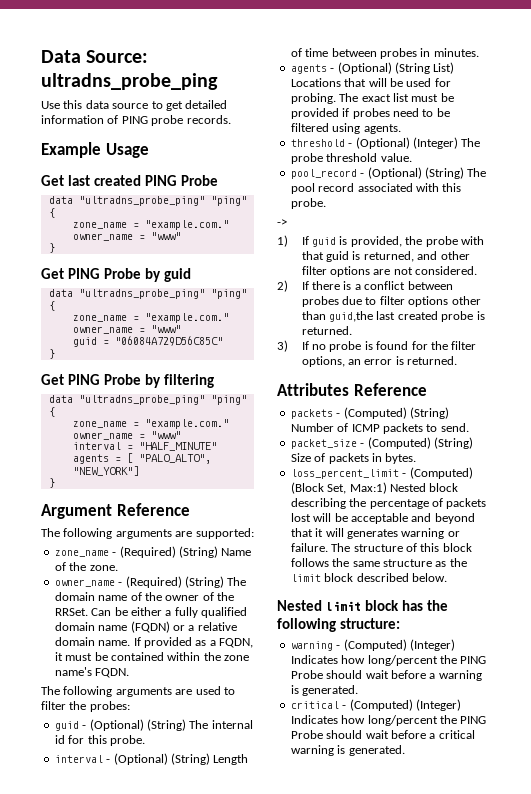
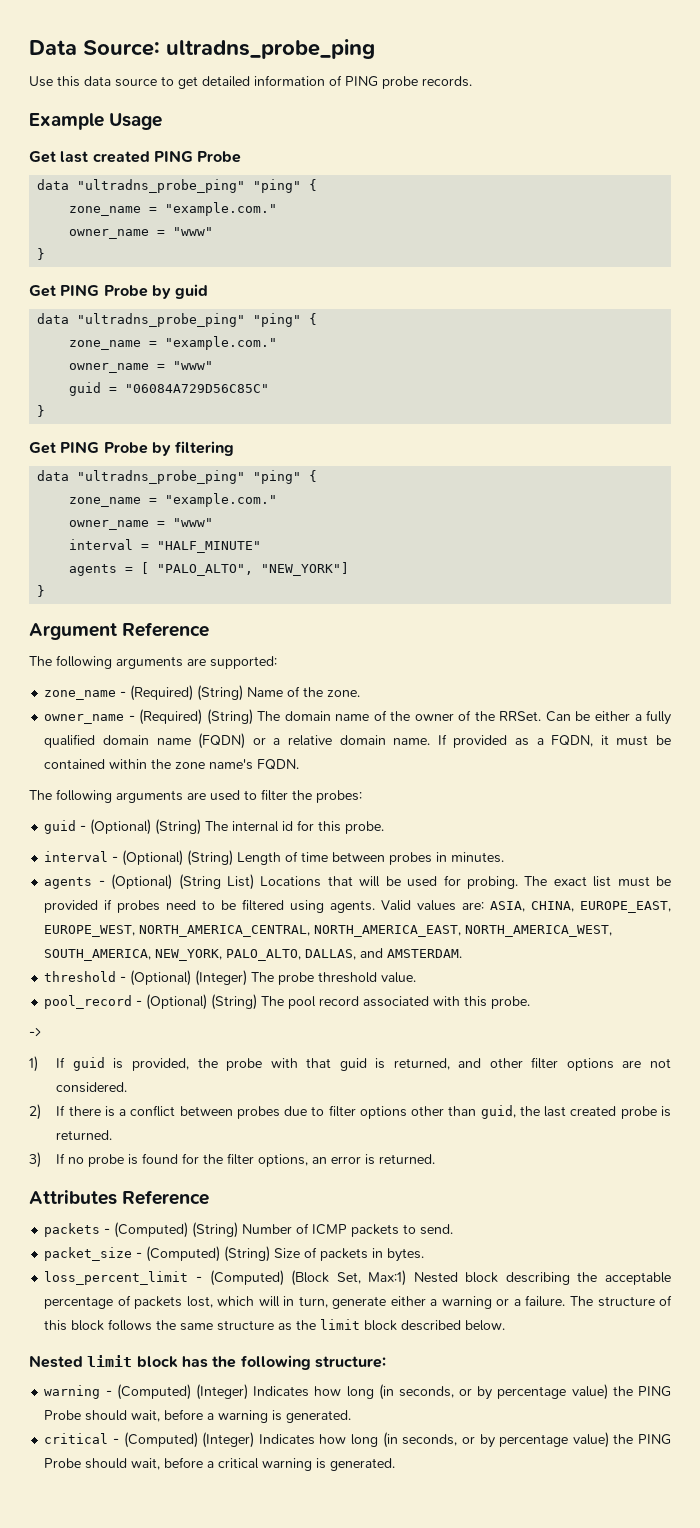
+ Valid values are: ASIA, CHINA, EUROPE_EAST, EUROPE_WEST, NORTH_AMERICA_CENTRAL, NORTH_AMERICA_EAST, NORTH_AMERICA_WEST, SOUTH_AMERICA, NEW_YORK, PALO_ALTO, DALLAS, and AMSTERDAM.
- 2) If there is a conflict between probes due to filter options other than guid,the last created probe is returned.
+ 2) If there is a conflict between probes due to filter options other than guid, the last created probe is returned.
- loss_percent_limit - (Computed) (Block Set, Max:1) Nested block describing the percentage of packets lost will be acceptable and beyond that it will generates warning or failure.
+ loss_percent_limit - (Computed) (Block Set, Max:1) Nested block describing the acceptable percentage of packets lost, which will in turn, generate either a warning or a failure.
- warning - (Computed) (Integer) Indicates how long/percent the PING Probe should wait before a warning is generated.
+ warning - (Computed) (Integer) Indicates how long (in seconds, or by percentage value) the PING Probe should wait, before a warning is generated.
- critical - (Computed) (Integer) Indicates how long/percent the PING Probe should wait before a critical warning is generated.
+ critical - (Computed) (Integer) Indicates how long (in seconds, or by percentage value) the PING Probe should wait, before a critical warning is generated.

